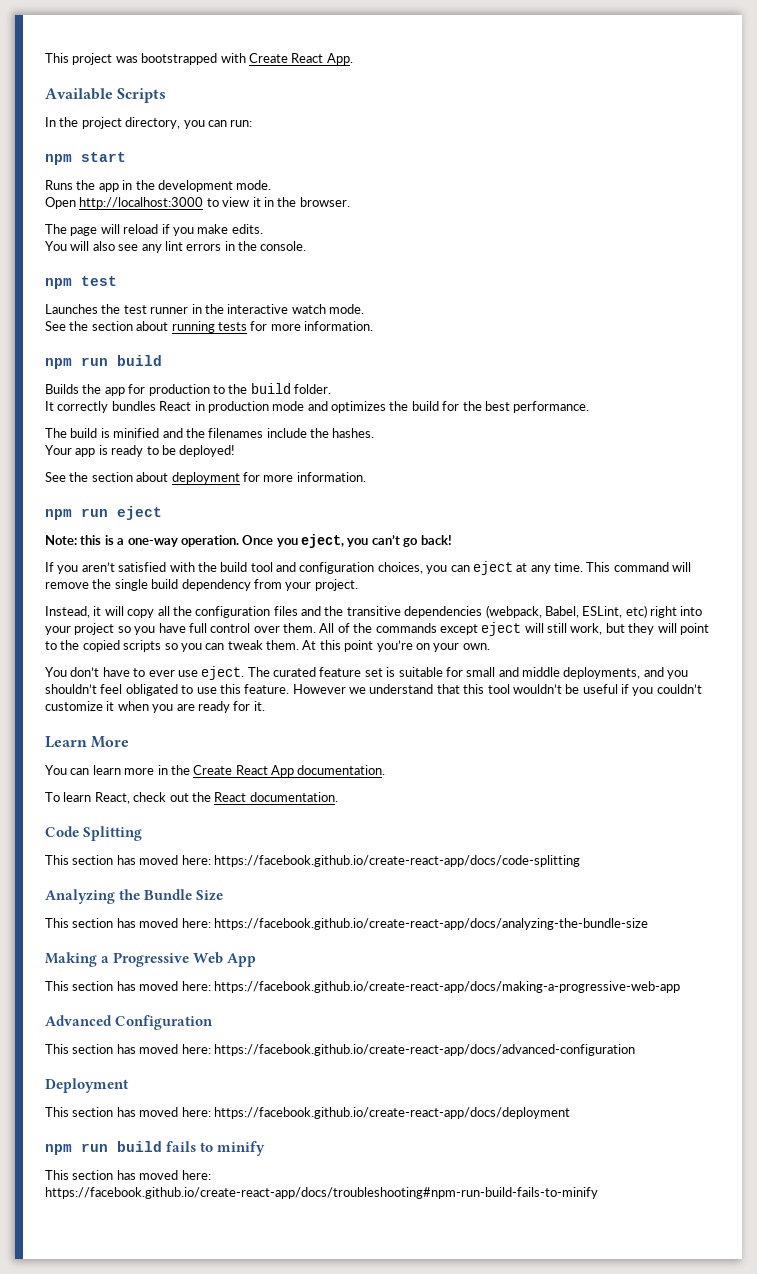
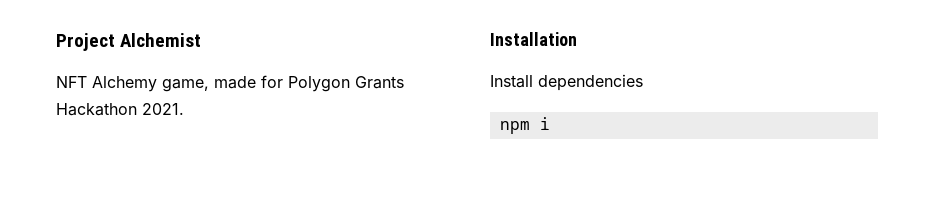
- This project was bootstrapped with Create React App.
- Available Scripts
- In the project directory, you can run:
- npm start
- Runs the app in the development mode.
- Open http://localhost:3000 to view it in the browser.
- The page will reload if you make edits.
- You will also see any lint errors in the console.
- npm test
- Launches the test runner in the interactive watch mode.
- See the section about running tests for more information.
- npm run build
- Builds the app for production to the build folder.
- It correctly bundles React in production mode and optimizes the build for the best performance.
- The build is minified and the filenames include the hashes.
- Your app is ready to be deployed!
- See the section about deployment for more information.
- npm run eject
- Note: this is a one-way operation. Once you eject, you can’t go back!
- If you aren’t satisfied with the build tool and configuration choices, you can eject at any time. This command will remove the single build dependency from your project.
- Instead, it will copy all the configuration files and the transitive dependencies (webpack, Babel, ESLint, etc) right into your project so you have full control over them. All of the commands except eject will still work, but they will point to the copied scripts so you can tweak them. At this point you’re on your own.
- You don’t have to ever use eject. The curated feature set is suitable for small and middle deployments, and you shouldn’t feel obligated to use this feature. However we understand that this tool wouldn’t be useful if you couldn’t customize it when you are ready for it.
- Learn More
- You can learn more in the Create React App documentation.
- To learn React, check out the React documentation.
- Code Splitting
- This section has moved here: https://facebook.github.io/create-react-app/docs/code-splitting
- Analyzing the Bundle Size
- This section has moved here: https://facebook.github.io/create-react-app/docs/analyzing-the-bundle-size
- Making a Progressive Web App
- This section has moved here: https://facebook.github.io/create-react-app/docs/making-a-progressive-web-app
- Advanced Configuration
- This section has moved here: https://facebook.github.io/create-react-app/docs/advanced-configuration
- Deployment
- This section has moved here: https://facebook.github.io/create-react-app/docs/deployment
- npm run build fails to minify
- This section has moved here: https://facebook.github.io/create-react-app/docs/troubleshooting#npm-run-build-fails-to-minify
+ Project Alchemist
+ NFT Alchemy game, made for Polygon Grants Hackathon 2021.
+ Installation
+ Install dependencies
+ npm i

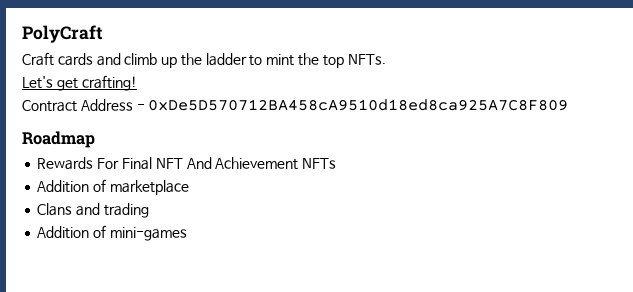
- Project Alchemist
- NFT Alchemy game, made for Polygon Grants Hackathon 2021.
- Installation
- Install dependencies
- npm i
+ PolyCraft
+ Craft cards and climb up the ladder to mint the top NFTs.
+ Let's get crafting!
+ Contract Address - 0xDe5D570712BA458cA9510d18ed8ca925A7C8F809
+ Roadmap
+ Rewards For Final NFT And Achievement NFTs
+ Addition of marketplace
+ Clans and trading
+ Addition of mini-games

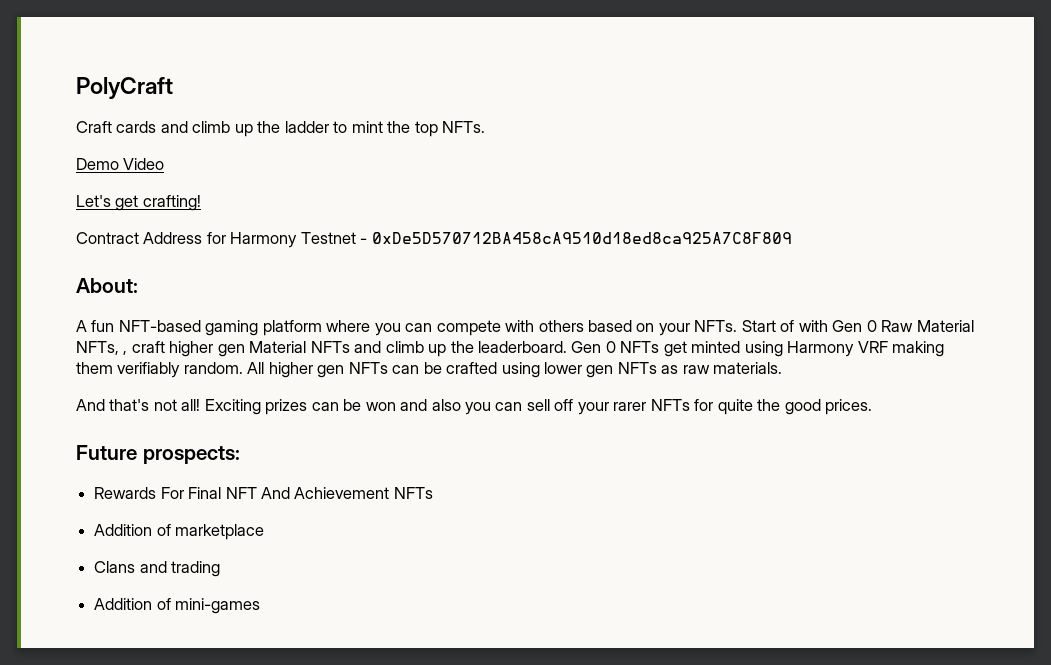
+ Demo Video
- Contract Address - 0xDe5D570712BA458cA9510d18ed8ca925A7C8F809
+ Contract Address for Harmony Testnet - 0xDe5D570712BA458cA9510d18ed8ca925A7C8F809
- Roadmap
+ About:
+ A fun NFT-based gaming platform where you can compete with others based on your NFTs. Start of with Gen 0 Raw Material NFTs, , craft higher gen Material NFTs and climb up the leaderboard. Gen 0 NFTs get minted using Harmony VRF making them verifiably random. All higher gen NFTs can be crafted using lower gen NFTs as raw materials.
+ And that's not all! Exciting prizes can be won and also you can sell off your rarer NFTs for quite the good prices.
+ Future prospects:

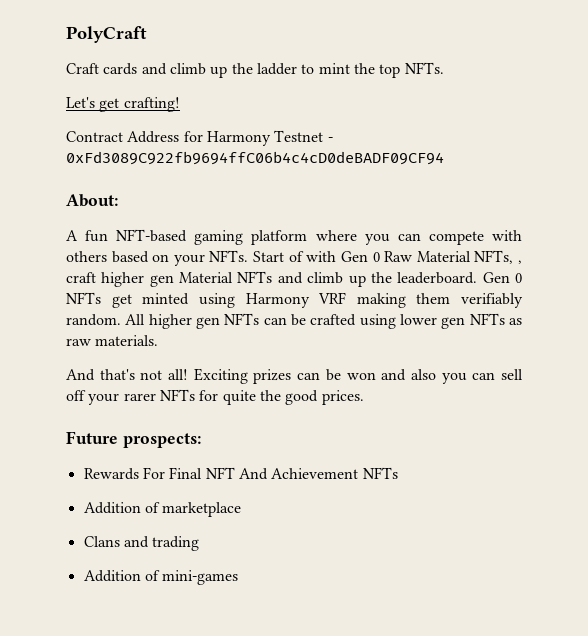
- Demo Video
- Contract Address for Harmony Testnet - 0xDe5D570712BA458cA9510d18ed8ca925A7C8F809
+ Contract Address for Harmony Testnet - 0xFd3089C922fb9694ffC06b4c4cD0deBADF09CF94

